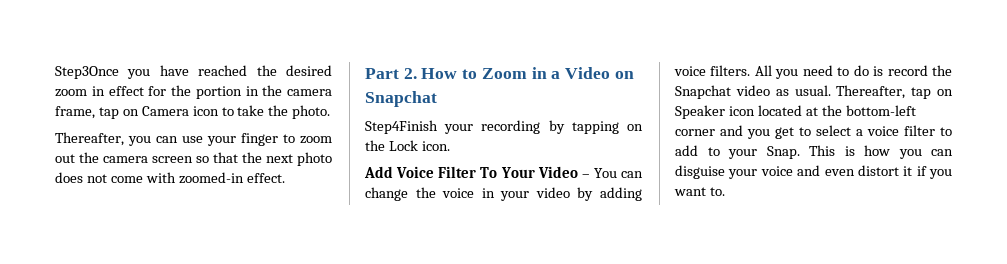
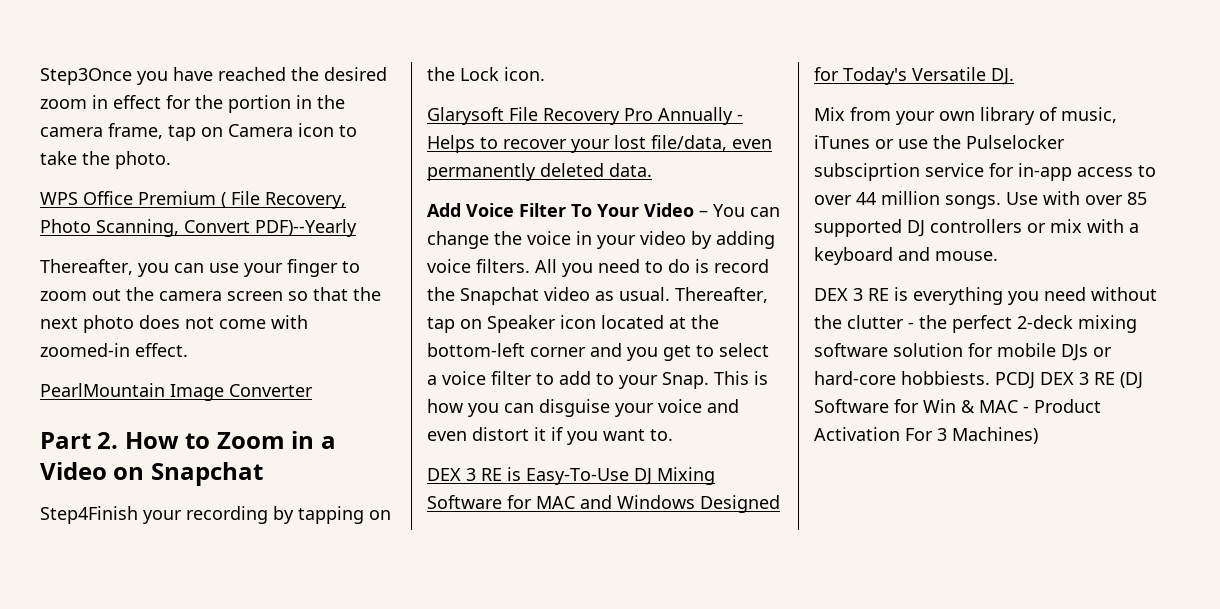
+ WPS Office Premium ( File Recovery, Photo Scanning, Convert PDF)--Yearly
+ PearlMountain Image Converter
+ Glarysoft File Recovery Pro Annually - Helps to recover your lost file/data, even permanently deleted data.
+ DEX 3 RE is Easy-To-Use DJ Mixing Software for MAC and Windows Designed for Today's Versatile DJ.
+ Mix from your own library of music, iTunes or use the Pulselocker subsciprtion service for in-app access to over 44 million songs. Use with over 85 supported DJ controllers or mix with a keyboard and mouse.
+ DEX 3 RE is everything you need without the clutter - the perfect 2-deck mixing software solution for mobile DJs or hard-core hobbiests. PCDJ DEX 3 RE (DJ Software for Win & MAC - Product Activation For 3 Machines)

